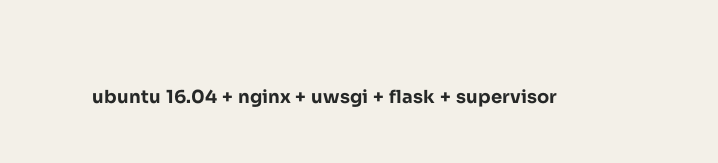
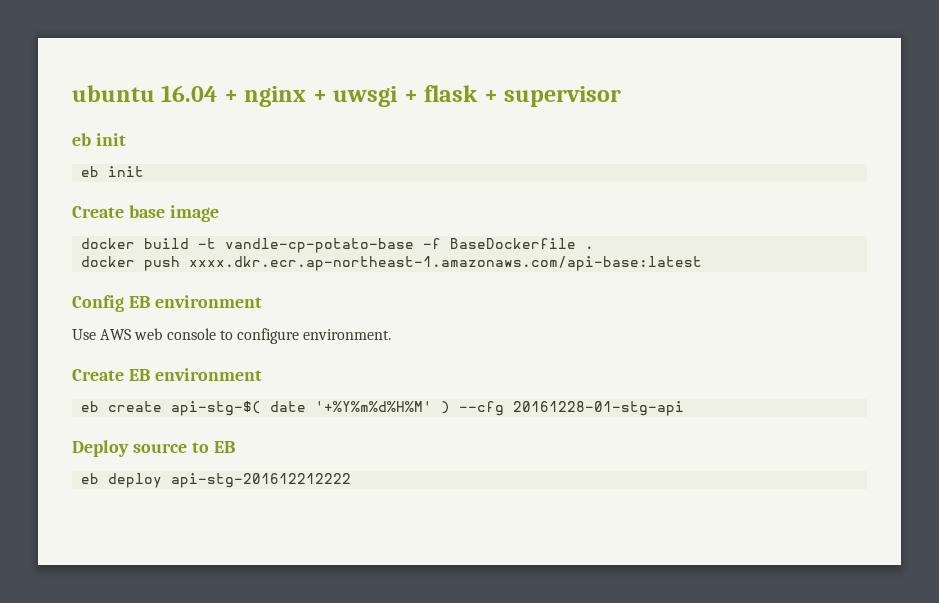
  ubuntu 16.04 + nginx + uwsgi + flask + supervisor
+ eb init
+ eb init
+ Create base image
+ docker build -t vandle-cp-potato-base -f BaseDockerfile .
+ docker push xxxx.dkr.ecr.ap-northeast-1.amazonaws.com/api-base:latest
+ Config EB environment
+ Use AWS web console to configure environment.
+ Create EB environment
+ eb create api-stg-$( date '+%Y%m%d%H%M' ) --cfg 20161228-01-stg-api
+ Deploy source to EB
+ eb deploy api-stg-201612212222

